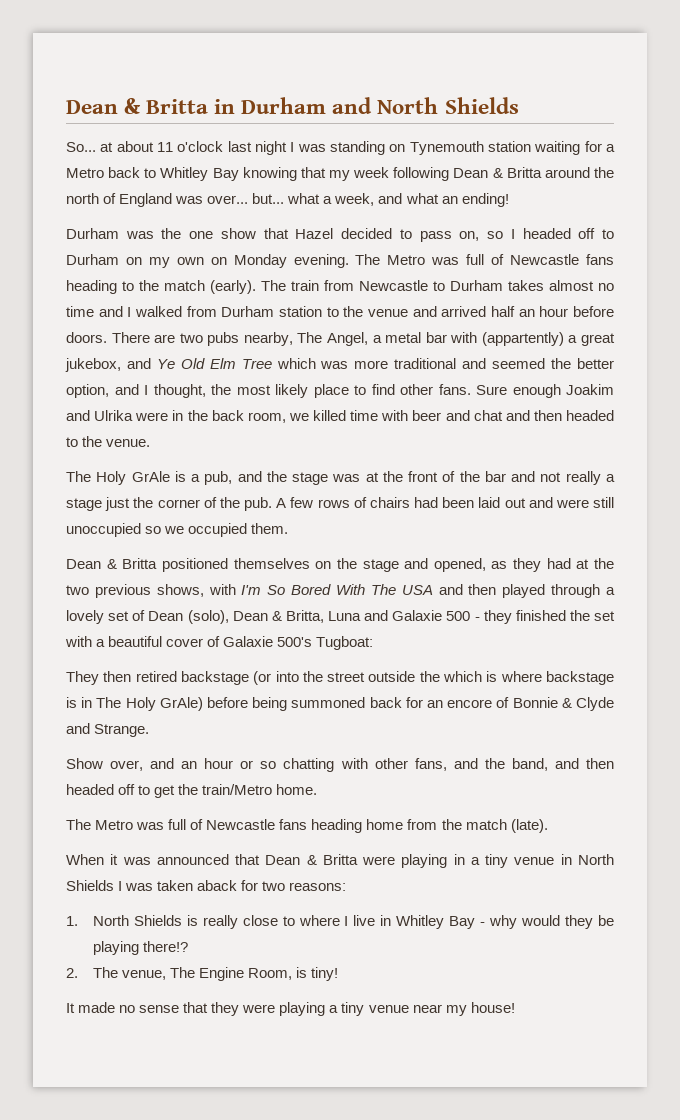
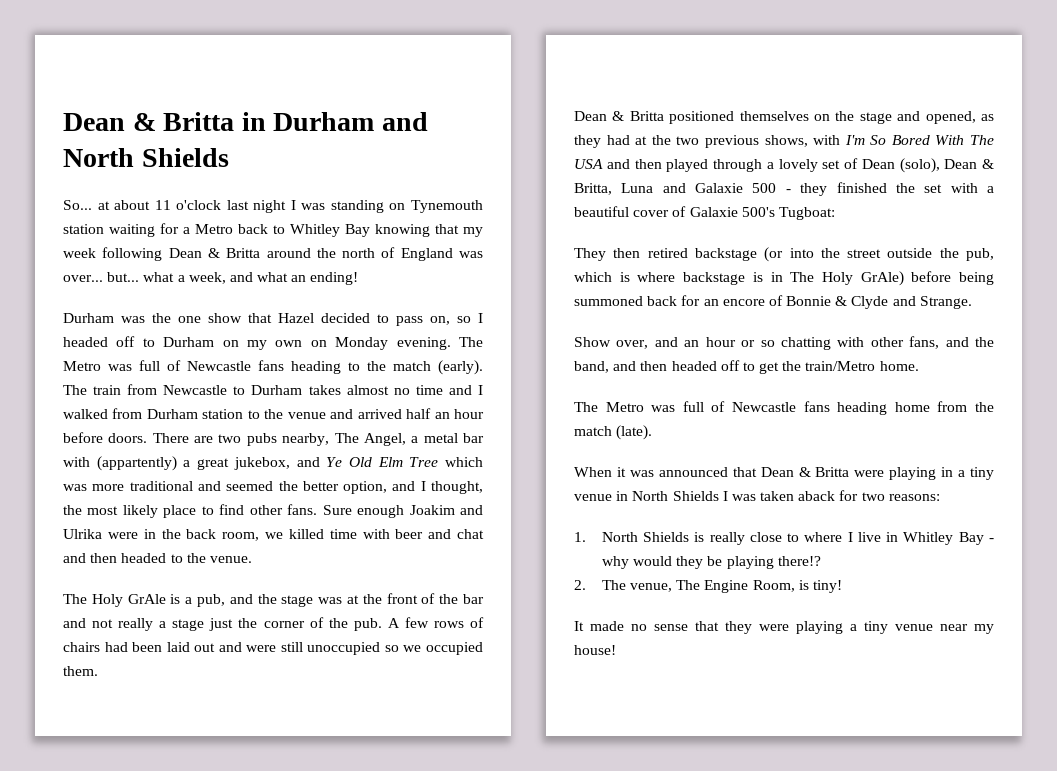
- They then retired backstage (or into the street outside the which is where backstage is in The Holy GrAle) before being summoned back for an encore of Bonnie & Clyde and Strange.
+ They then retired backstage (or into the street outside the pub, which is where backstage is in The Holy GrAle) before being summoned back for an encore of Bonnie & Clyde and Strange.

